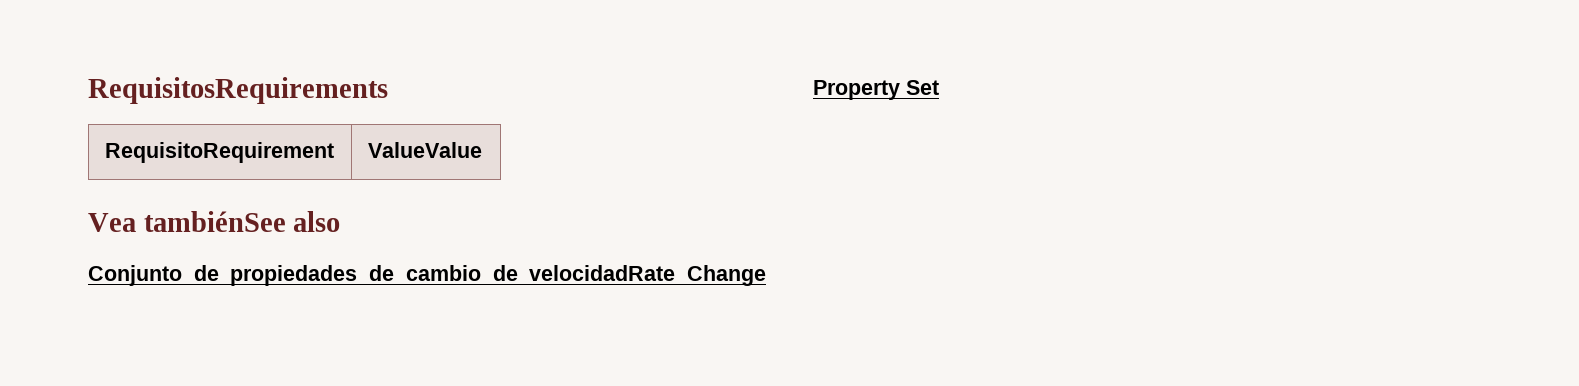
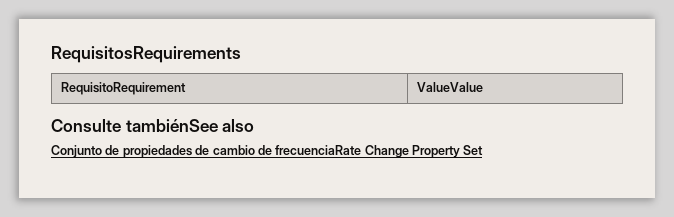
- Vea tambiénSee also
+ Consulte tambiénSee also
- Conjunto de propiedades de cambio de velocidadRate Change Property Set
+ Conjunto de propiedades de cambio de frecuenciaRate Change Property Set

